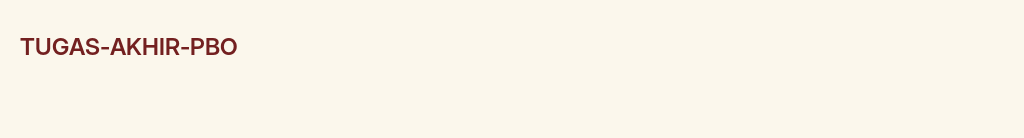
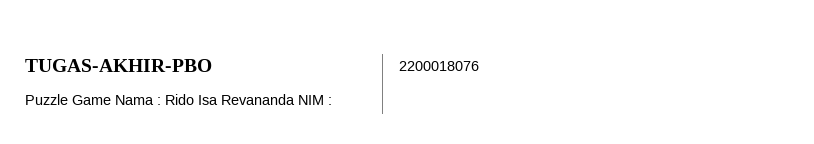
+ Puzzle Game Nama : Rido Isa Revananda NIM : 2200018076

